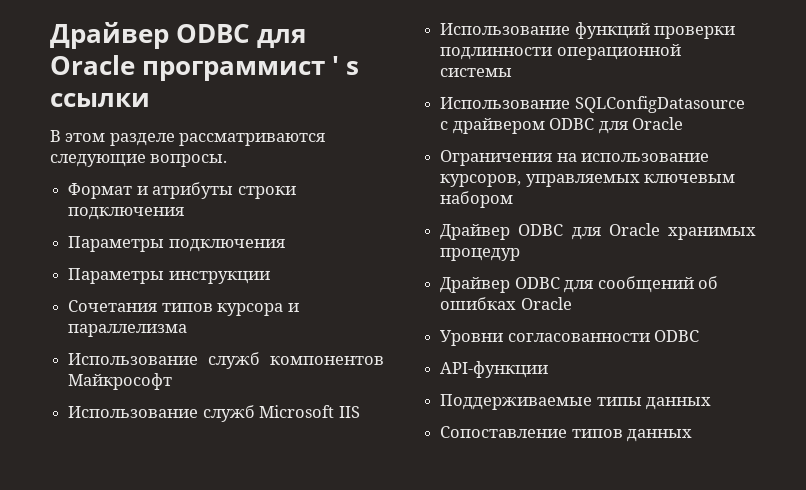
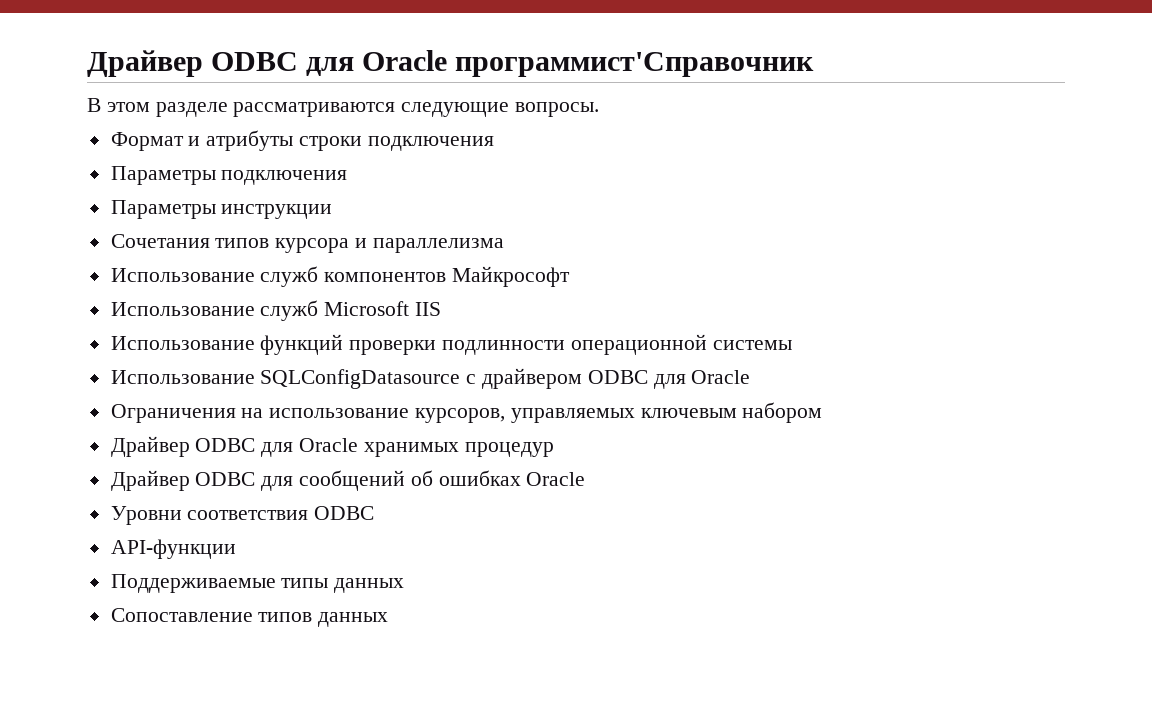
- Драйвер ODBC для Oracle программист ' s ссылки
+ Драйвер ODBC для Oracle программист'Справочник
- Уровни согласованности ODBC
+ Уровни соответствия ODBC

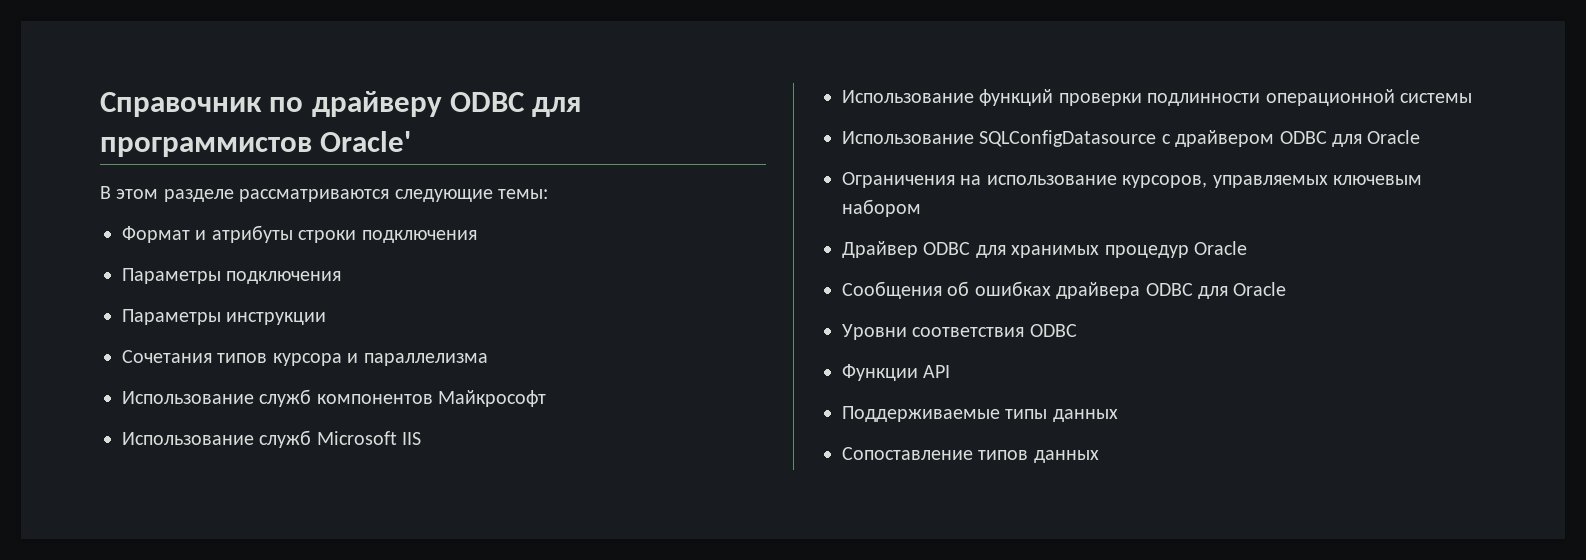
- Драйвер ODBC для Oracle программист'Справочник
+ Справочник по драйверу ODBC для программистов Oracle'
- В этом разделе рассматриваются следующие вопросы.
+ В этом разделе рассматриваются следующие темы:
- Драйвер ODBC для Oracle хранимых процедур
- Драйвер ODBC для сообщений об ошибках Oracle
+ Драйвер ODBC для хранимых процедур Oracle
+ Сообщения об ошибках драйвера ODBC для Oracle
- API-функции
+ Функции API

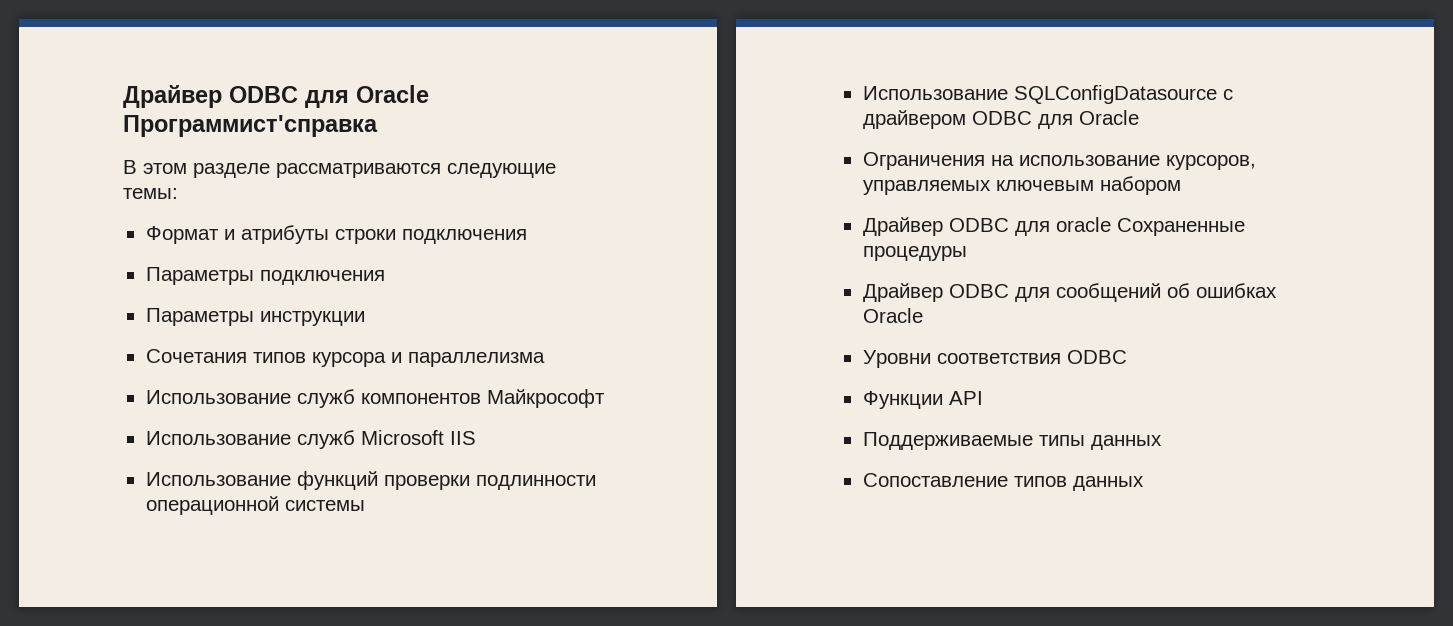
- Справочник по драйверу ODBC для программистов Oracle'
+ Драйвер ODBC для Oracle Программист'справка
- Драйвер ODBC для хранимых процедур Oracle
- Сообщения об ошибках драйвера ODBC для Oracle
+ Драйвер ODBC для oracle Сохраненные процедуры
+ Драйвер ODBC для сообщений об ошибках Oracle

